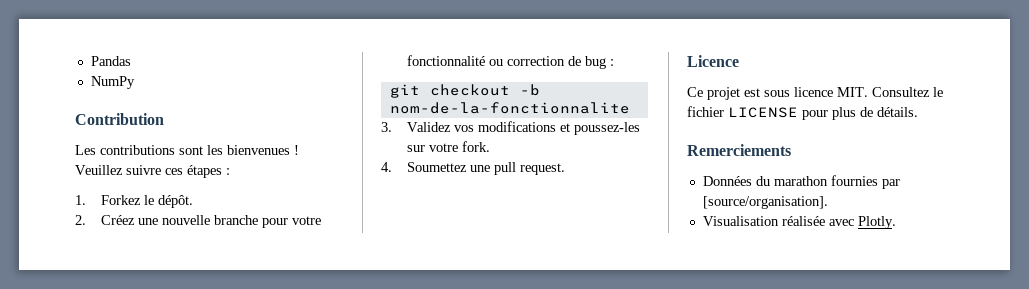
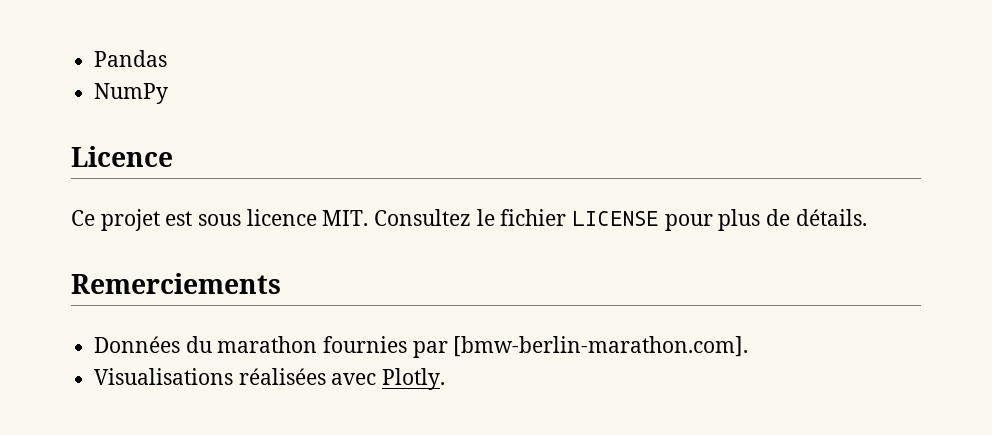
- Contribution
- Les contributions sont les bienvenues ! Veuillez suivre ces étapes :
- 1. Forkez le dépôt.
- 2. Créez une nouvelle branche pour votre fonctionnalité ou correction de bug :
- git checkout -b nom-de-la-fonctionnalite
- 3. Validez vos modifications et poussez-les sur votre fork.
- 4. Soumettez une pull request.
- Données du marathon fournies par [source/organisation].
- Visualisation réalisée avec Plotly.
+ Données du marathon fournies par [bmw-berlin-marathon.com].
+ Visualisations réalisées avec Plotly.

